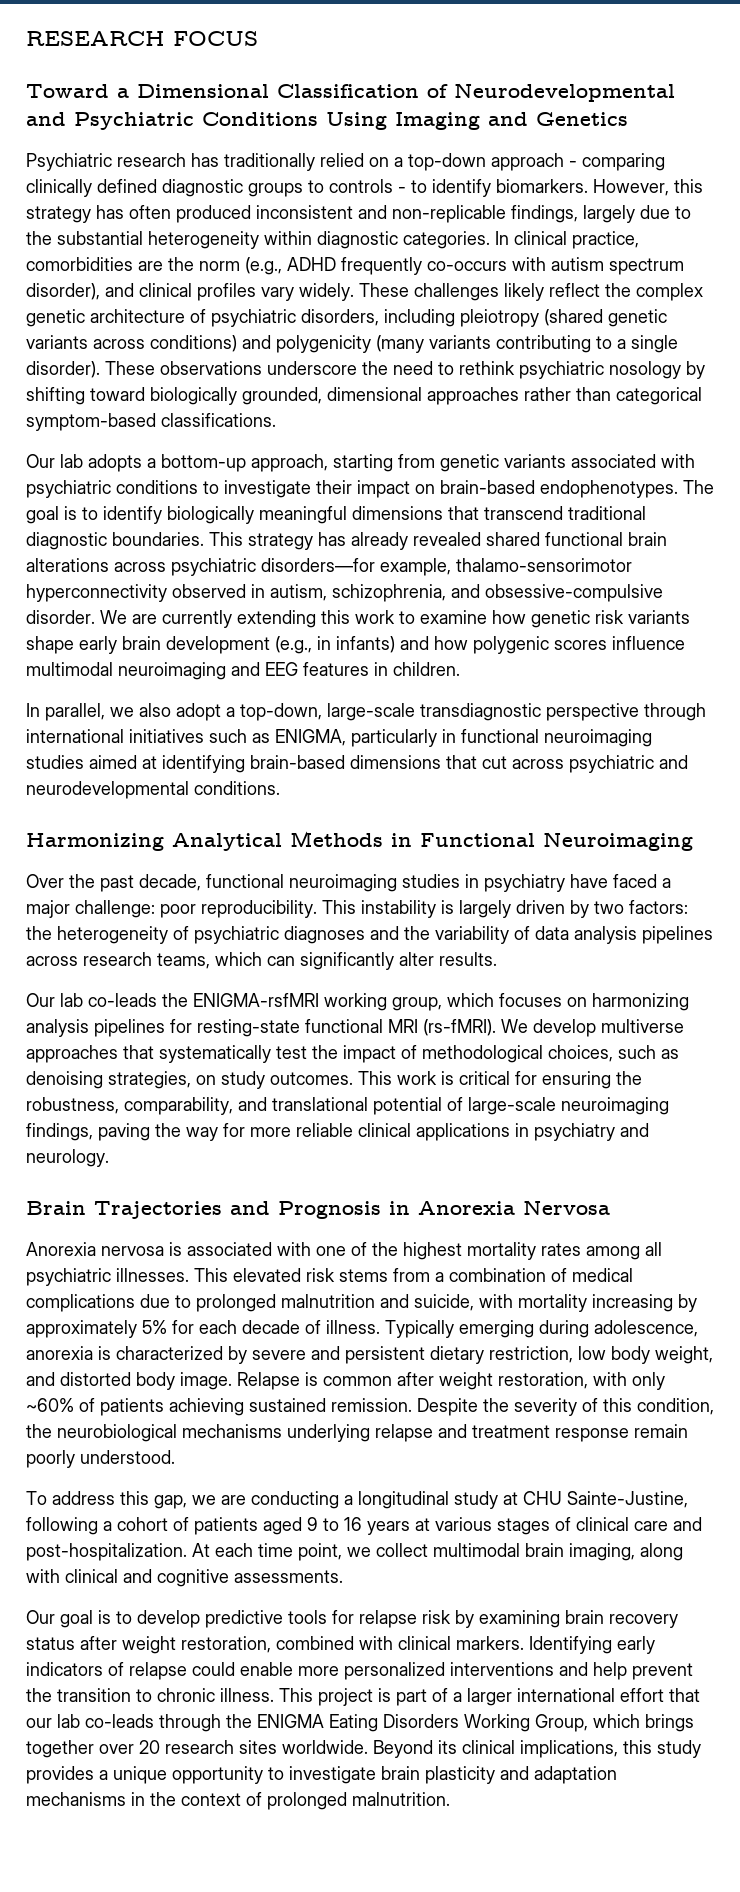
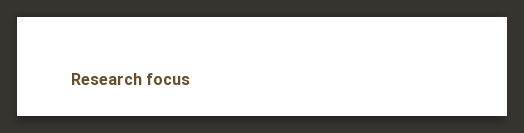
- RESEARCH FOCUS
- Toward a Dimensional Classification of Neurodevelopmental and Psychiatric Conditions Using Imaging and Genetics
- Psychiatric research has traditionally relied on a top-down approach - comparing clinically defined diagnostic groups to controls - to identify biomarkers. However, this strategy has often produced inconsistent and non-replicable findings, largely due to the substantial heterogeneity within diagnostic categories. In clinical practice, comorbidities are the norm (e.g., ADHD frequently co-occurs with autism spectrum disorder), and clinical profiles vary widely. These challenges likely reflect the complex genetic architecture of psychiatric disorders, including pleiotropy (shared genetic variants across conditions) and polygenicity (many variants contributing to a single disorder). These observations underscore the need to rethink psychiatric nosology by shifting toward biologically grounded, dimensional approaches rather than categorical symptom-based classifications.
- Our lab adopts a bottom-up approach, starting from genetic variants associated with psychiatric conditions to investigate their impact on brain-based endophenotypes. The goal is to identify biologically meaningful dimensions that transcend traditional diagnostic boundaries. This strategy has already revealed shared functional brain alterations across psychiatric disorders—for example, thalamo-sensorimotor hyperconnectivity observed in autism, schizophrenia, and obsessive-compulsive disorder. We are currently extending this work to examine how genetic risk variants shape early brain development (e.g., in infants) and how polygenic scores influence multimodal neuroimaging and EEG features in children.
- In parallel, we also adopt a top-down, large-scale transdiagnostic perspective through international initiatives such as ENIGMA, particularly in functional neuroimaging studies aimed at identifying brain-based dimensions that cut across psychiatric and neurodevelopmental conditions.
- Harmonizing Analytical Methods in Functional Neuroimaging
- Over the past decade, functional neuroimaging studies in psychiatry have faced a major challenge: poor reproducibility. This instability is largely driven by two factors: the heterogeneity of psychiatric diagnoses and the variability of data analysis pipelines across research teams, which can significantly alter results.
- Our lab co-leads the ENIGMA-rsfMRI working group, which focuses on harmonizing analysis pipelines for resting-state functional MRI (rs-fMRI). We develop multiverse approaches that systematically test the impact of methodological choices, such as denoising strategies, on study outcomes. This work is critical for ensuring the robustness, comparability, and translational potential of large-scale neuroimaging findings, paving the way for more reliable clinical applications in psychiatry and neurology.
- Brain Trajectories and Prognosis in Anorexia Nervosa
- Anorexia nervosa is associated with one of the highest mortality rates among all psychiatric illnesses. This elevated risk stems from a combination of medical complications due to prolonged malnutrition and suicide, with mortality increasing by approximately 5% for each decade of illness. Typically emerging during adolescence, anorexia is characterized by severe and persistent dietary restriction, low body weight, and distorted body image. Relapse is common after weight restoration, with only ~60% of patients achieving sustained remission. Despite the severity of this condition, the neurobiological mechanisms underlying relapse and treatment response remain poorly understood.
- To address this gap, we are conducting a longitudinal study at CHU Sainte-Justine, following a cohort of patients aged 9 to 16 years at various stages of clinical care and post-hospitalization. At each time point, we collect multimodal brain imaging, along with clinical and cognitive assessments.
- Our goal is to develop predictive tools for relapse risk by examining brain recovery status after weight restoration, combined with clinical markers. Identifying early indicators of relapse could enable more personalized interventions and help prevent the transition to chronic illness. This project is part of a larger international effort that our lab co-leads through the ENIGMA Eating Disorders Working Group, which brings together over 20 research sites worldwide. Beyond its clinical implications, this study provides a unique opportunity to investigate brain plasticity and adaptation mechanisms in the context of prolonged malnutrition.
+ Research focus

